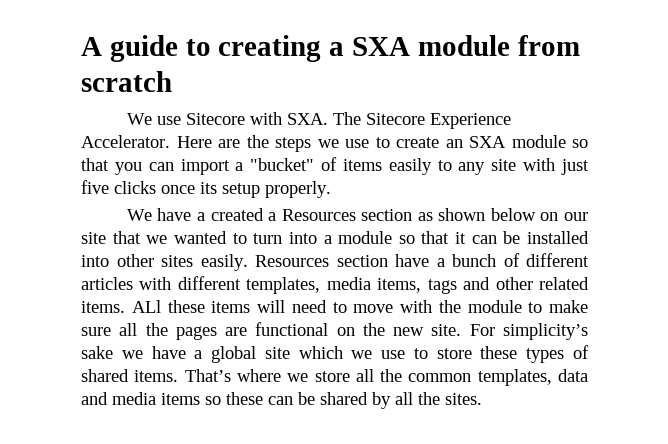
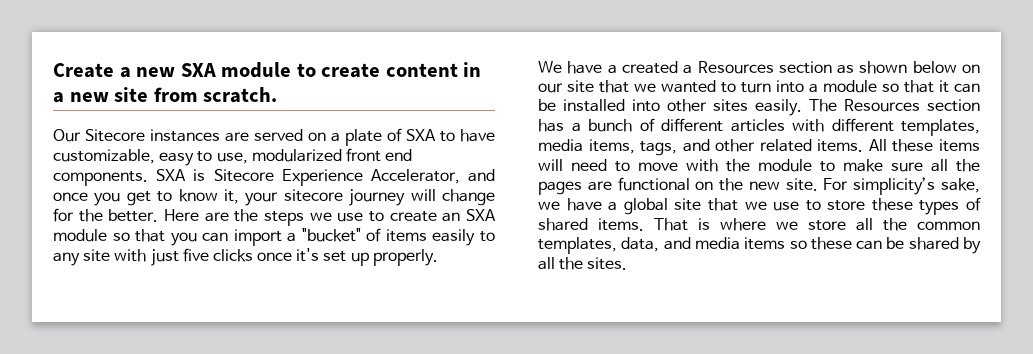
- A guide to creating a SXA module from scratch
- We use Sitecore with SXA. The Sitecore Experience Accelerator.
+ Create a new SXA module to create content in a new site from scratch.
+ Our Sitecore instances are served on a plate of SXA to have customizable, easy to use, modularized front end components. SXA is Sitecore Experience Accelerator, and once you get to know it, your sitecore journey will change for the better.
- Here are the steps we use to create an SXA module so that you can import a "bucket" of items easily to any site with just five clicks once its setup properly.
+ Here are the steps we use to create an SXA module so that you can import a "bucket" of items easily to any site with just five clicks once it's set up properly.
- Resources section have a bunch of different articles with different templates, media items, tags and other related items.
+ The Resources section has a bunch of different articles with different templates, media items, tags, and other related items.
- ALl these items will need to move with the module to make sure all the pages are functional on the new site.
+ All these items will need to move with the module to make sure all the pages are functional on the new site.
- For simplicity’s sake we have a global site which we use to store these types of shared items.
+ For simplicity’s sake, we have a global site that we use to store these types of shared items.
- That’s where we store all the common templates, data and media items so these can be shared by all the sites.
+ That is where we store all the common templates, data, and media items so these can be shared by all the sites.

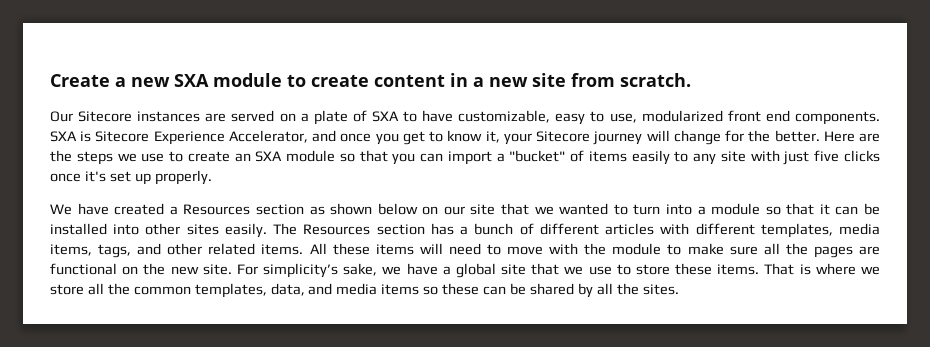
- SXA is Sitecore Experience Accelerator, and once you get to know it, your sitecore journey will change for the better.
+ SXA is Sitecore Experience Accelerator, and once you get to know it, your Sitecore journey will change for the better.
- We have a created a Resources section as shown below on our site that we wanted to turn into a module so that it can be installed into other sites easily.
+ We have created a Resources section as shown below on our site that we wanted to turn into a module so that it can be installed into other sites easily.
- For simplicity’s sake, we have a global site that we use to store these types of shared items.
+ For simplicity’s sake, we have a global site that we use to store these items.

